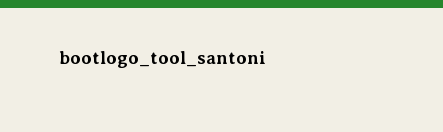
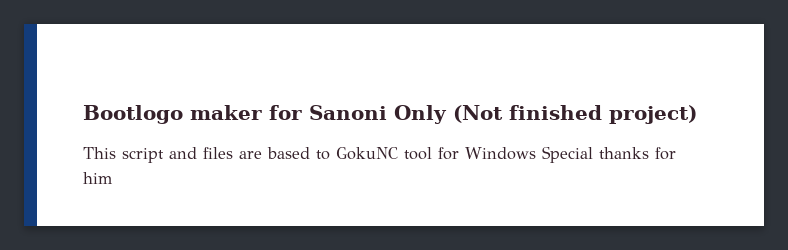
- bootlogo_tool_santoni
+ Bootlogo maker for Sanoni Only (Not finished project)
+ This script and files are based to GokuNC tool for Windows Special thanks for him

